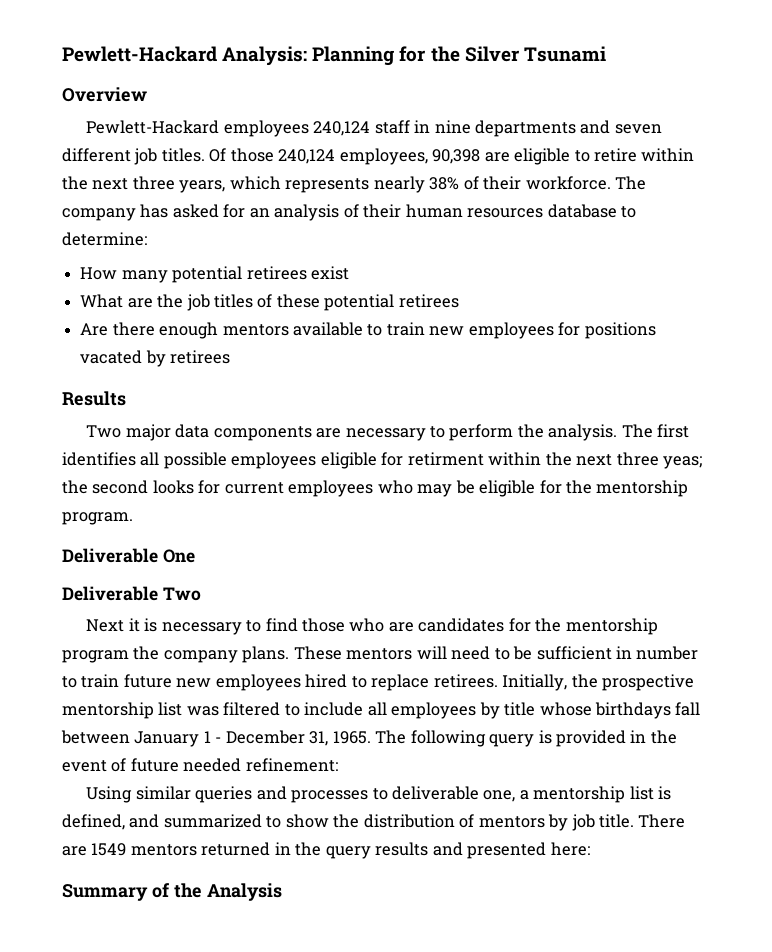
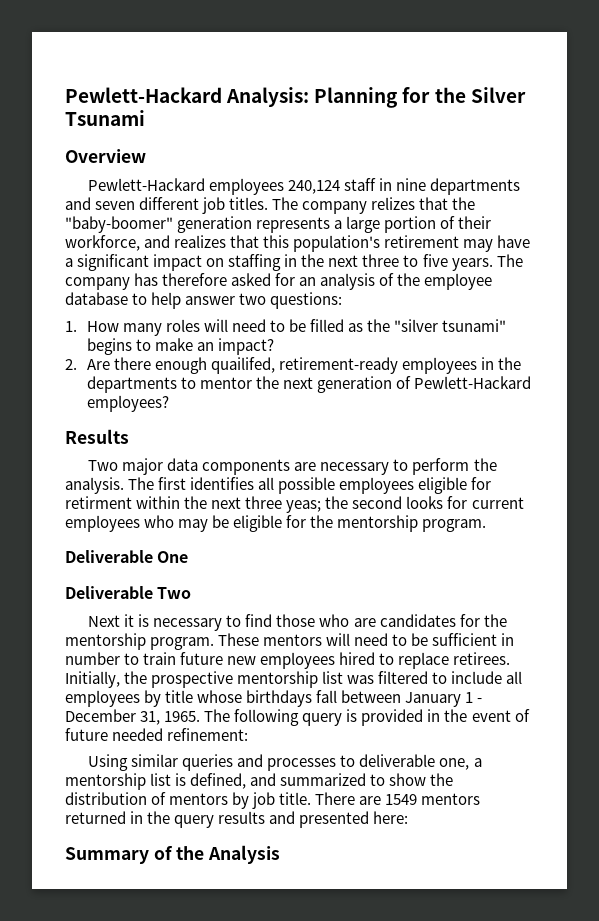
- Of those 240,124 employees, 90,398 are eligible to retire within the next three years, which represents nearly 38% of their workforce.
+ The company relizes that the "baby-boomer" generation represents a large portion of their workforce, and realizes that this population's retirement may have a significant impact on staffing in the next three to five years.
- The company has asked for an analysis of their human resources database to determine:
- How many potential retirees exist
- What are the job titles of these potential retirees
- Are there enough mentors available to train new employees for positions vacated by retirees
+ The company has therefore asked for an analysis of the employee database to help answer two questions:
+ 1. How many roles will need to be filled as the "silver tsunami" begins to make an impact?
+ 2. Are there enough quailifed, retirement-ready employees in the departments to mentor the next generation of Pewlett-Hackard employees?
- Next it is necessary to find those who are candidates for the mentorship program the company plans.
+ Next it is necessary to find those who are candidates for the mentorship program.

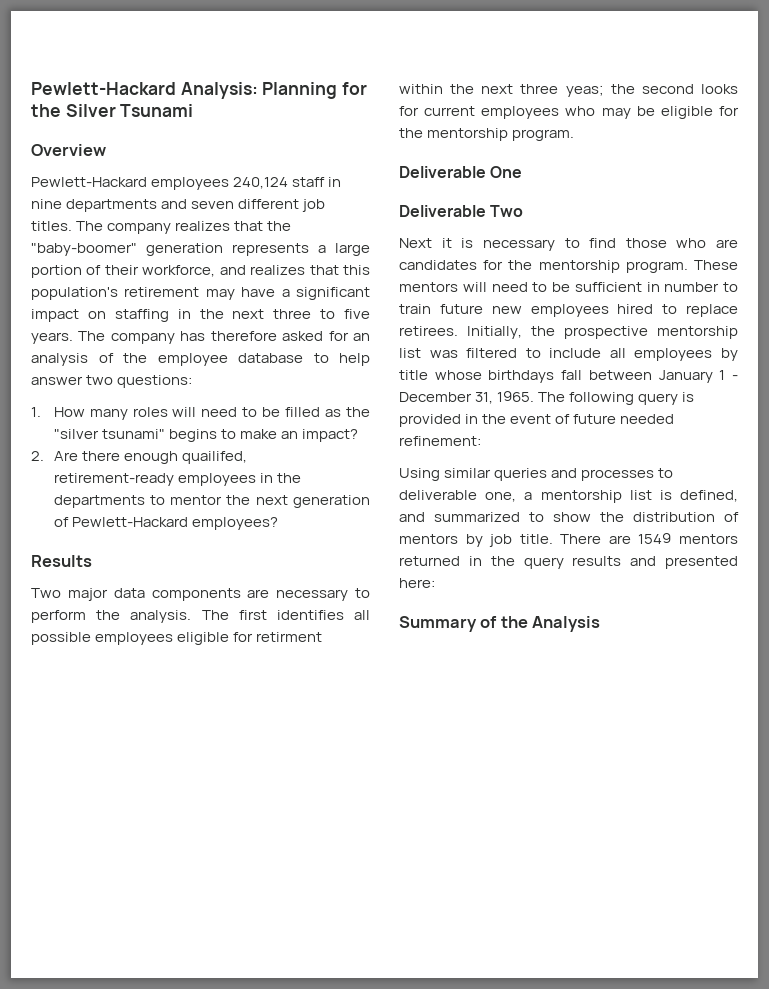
- The company relizes that the "baby-boomer" generation represents a large portion of their workforce, and realizes that this population's retirement may have a significant impact on staffing in the next three to five years.
+ The company realizes that the "baby-boomer" generation represents a large portion of their workforce, and realizes that this population's retirement may have a significant impact on staffing in the next three to five years.

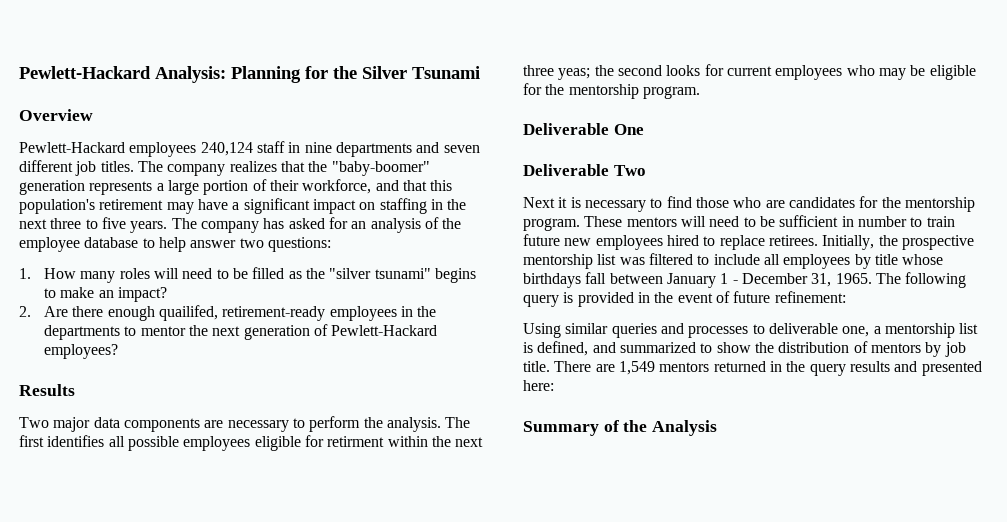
- The company realizes that the "baby-boomer" generation represents a large portion of their workforce, and realizes that this population's retirement may have a significant impact on staffing in the next three to five years.
+ The company realizes that the "baby-boomer" generation represents a large portion of their workforce, and that this population's retirement may have a significant impact on staffing in the next three to five years.
- The company has therefore asked for an analysis of the employee database to help answer two questions:
+ The company has asked for an analysis of the employee database to help answer two questions:
- The following query is provided in the event of future needed refinement:
+ The following query is provided in the event of future refinement:
- There are 1549 mentors returned in the query results and presented here:
+ There are 1,549 mentors returned in the query results and presented here:

